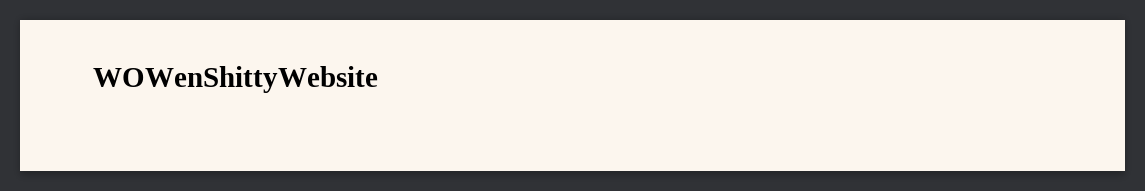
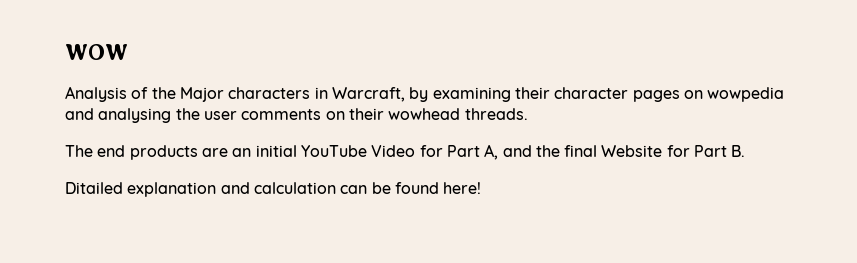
- WOWenShittyWebsite
+ WOW
+ Analysis of the Major characters in Warcraft, by examining their character pages on wowpedia and analysing the user comments on their wowhead threads.
+ The end products are an initial YouTube Video for Part A, and the final Website for Part B.
+ Ditailed explanation and calculation can be found here!

